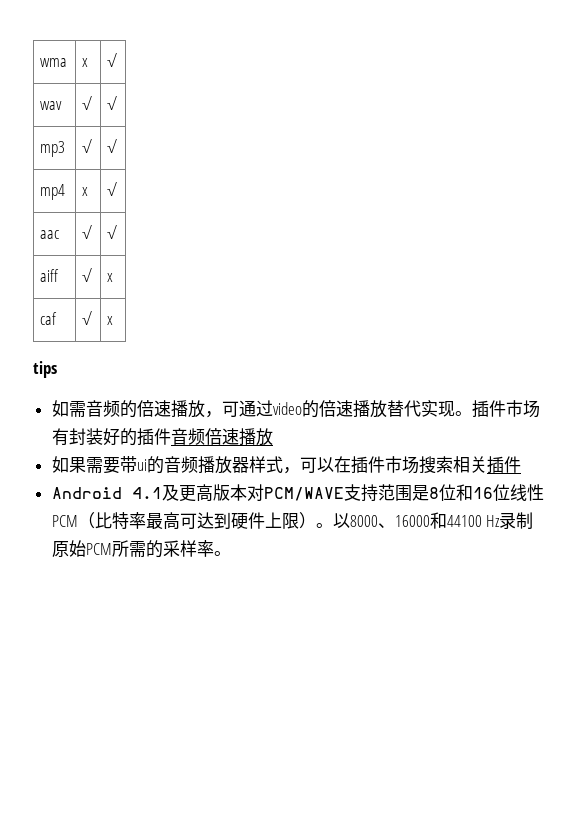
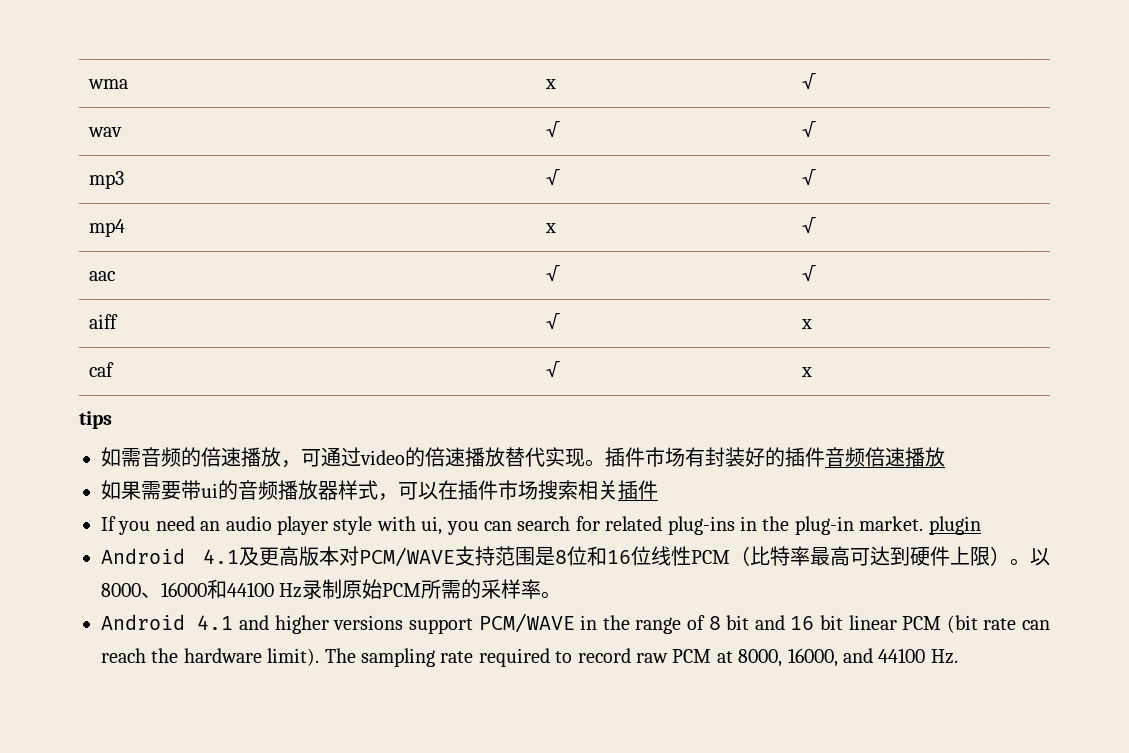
+ If you need an audio player style with ui, you can search for related plug-ins in the plug-in market. plugin
+ Android 4.1 and higher versions support PCM/WAVE in the range of 8 bit and 16 bit linear PCM (bit rate can reach the hardware limit). The sampling rate required to record raw PCM at 8000, 16000, and 44100 Hz.

